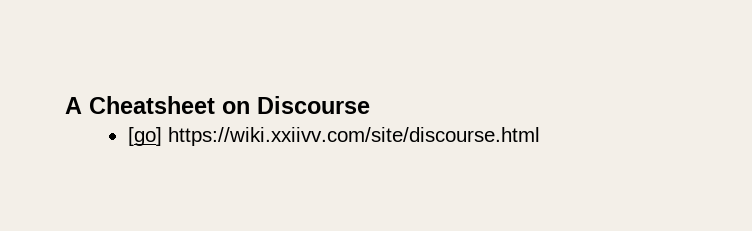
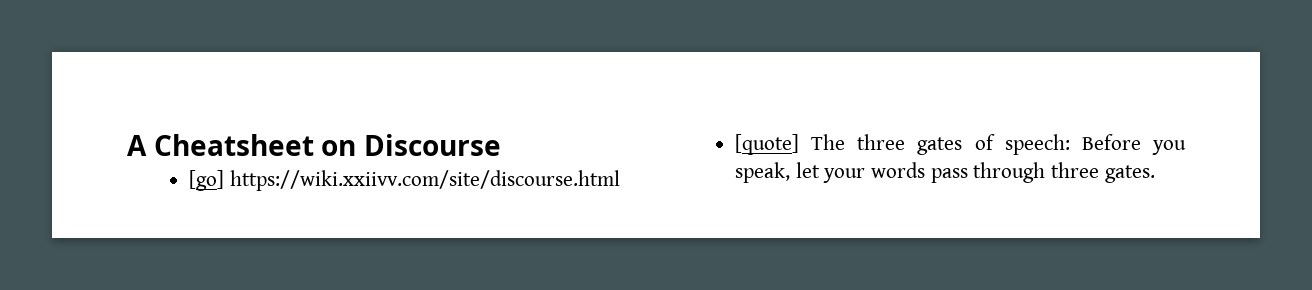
+ [quote] The three gates of speech: Before you speak, let your words pass through three gates.

